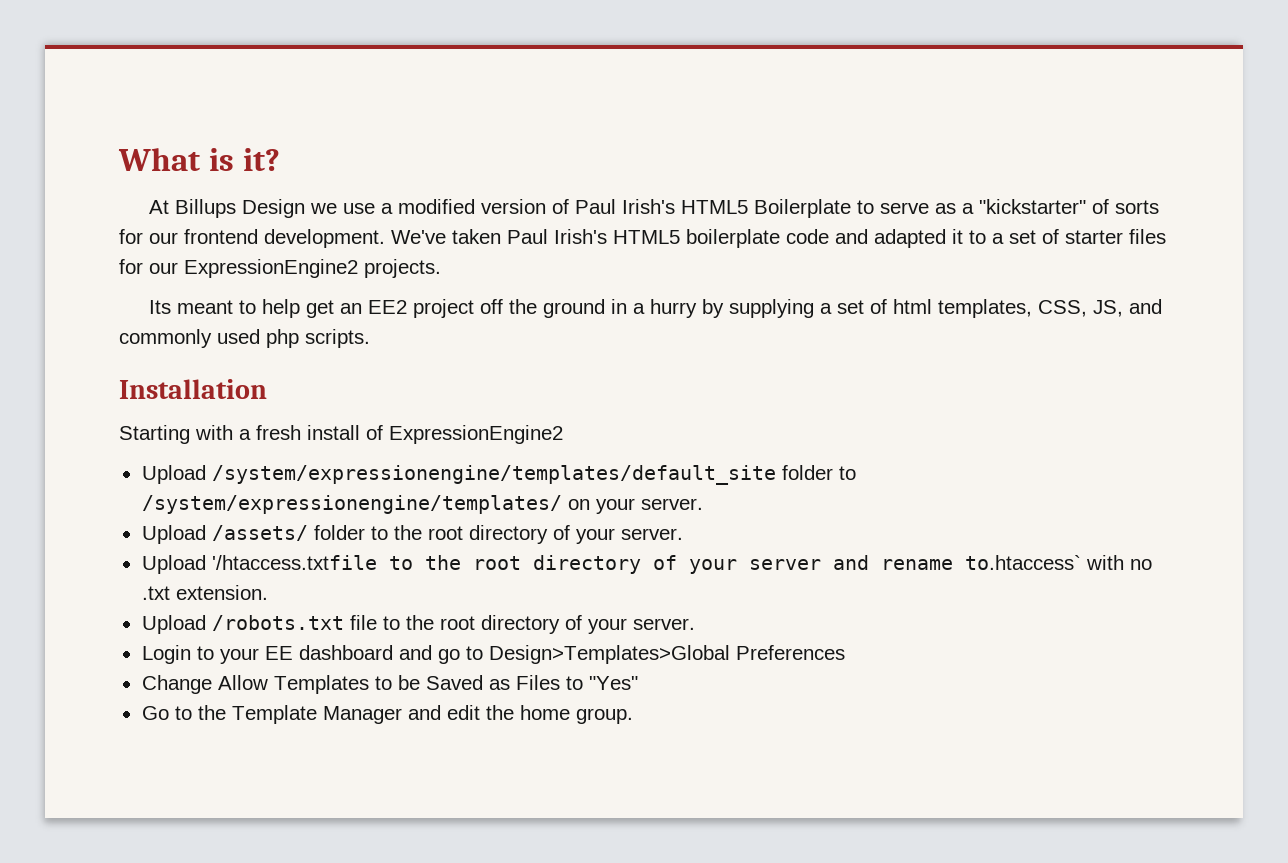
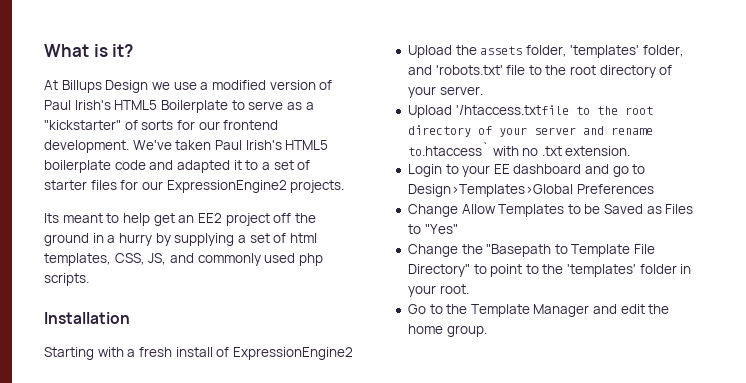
- Upload /system/expressionengine/templates/default_site folder to /system/expressionengine/templates/ on your server.
- Upload /assets/ folder to the root directory of your server.
+ Upload the assets folder, 'templates' folder, and 'robots.txt' file to the root directory of your server.
- Upload /robots.txt file to the root directory of your server.
+ Change the "Basepath to Template File Directory" to point to the 'templates' folder in your root.

